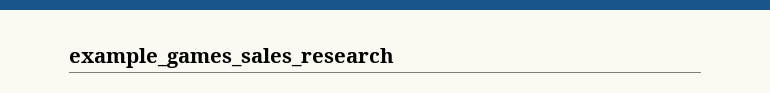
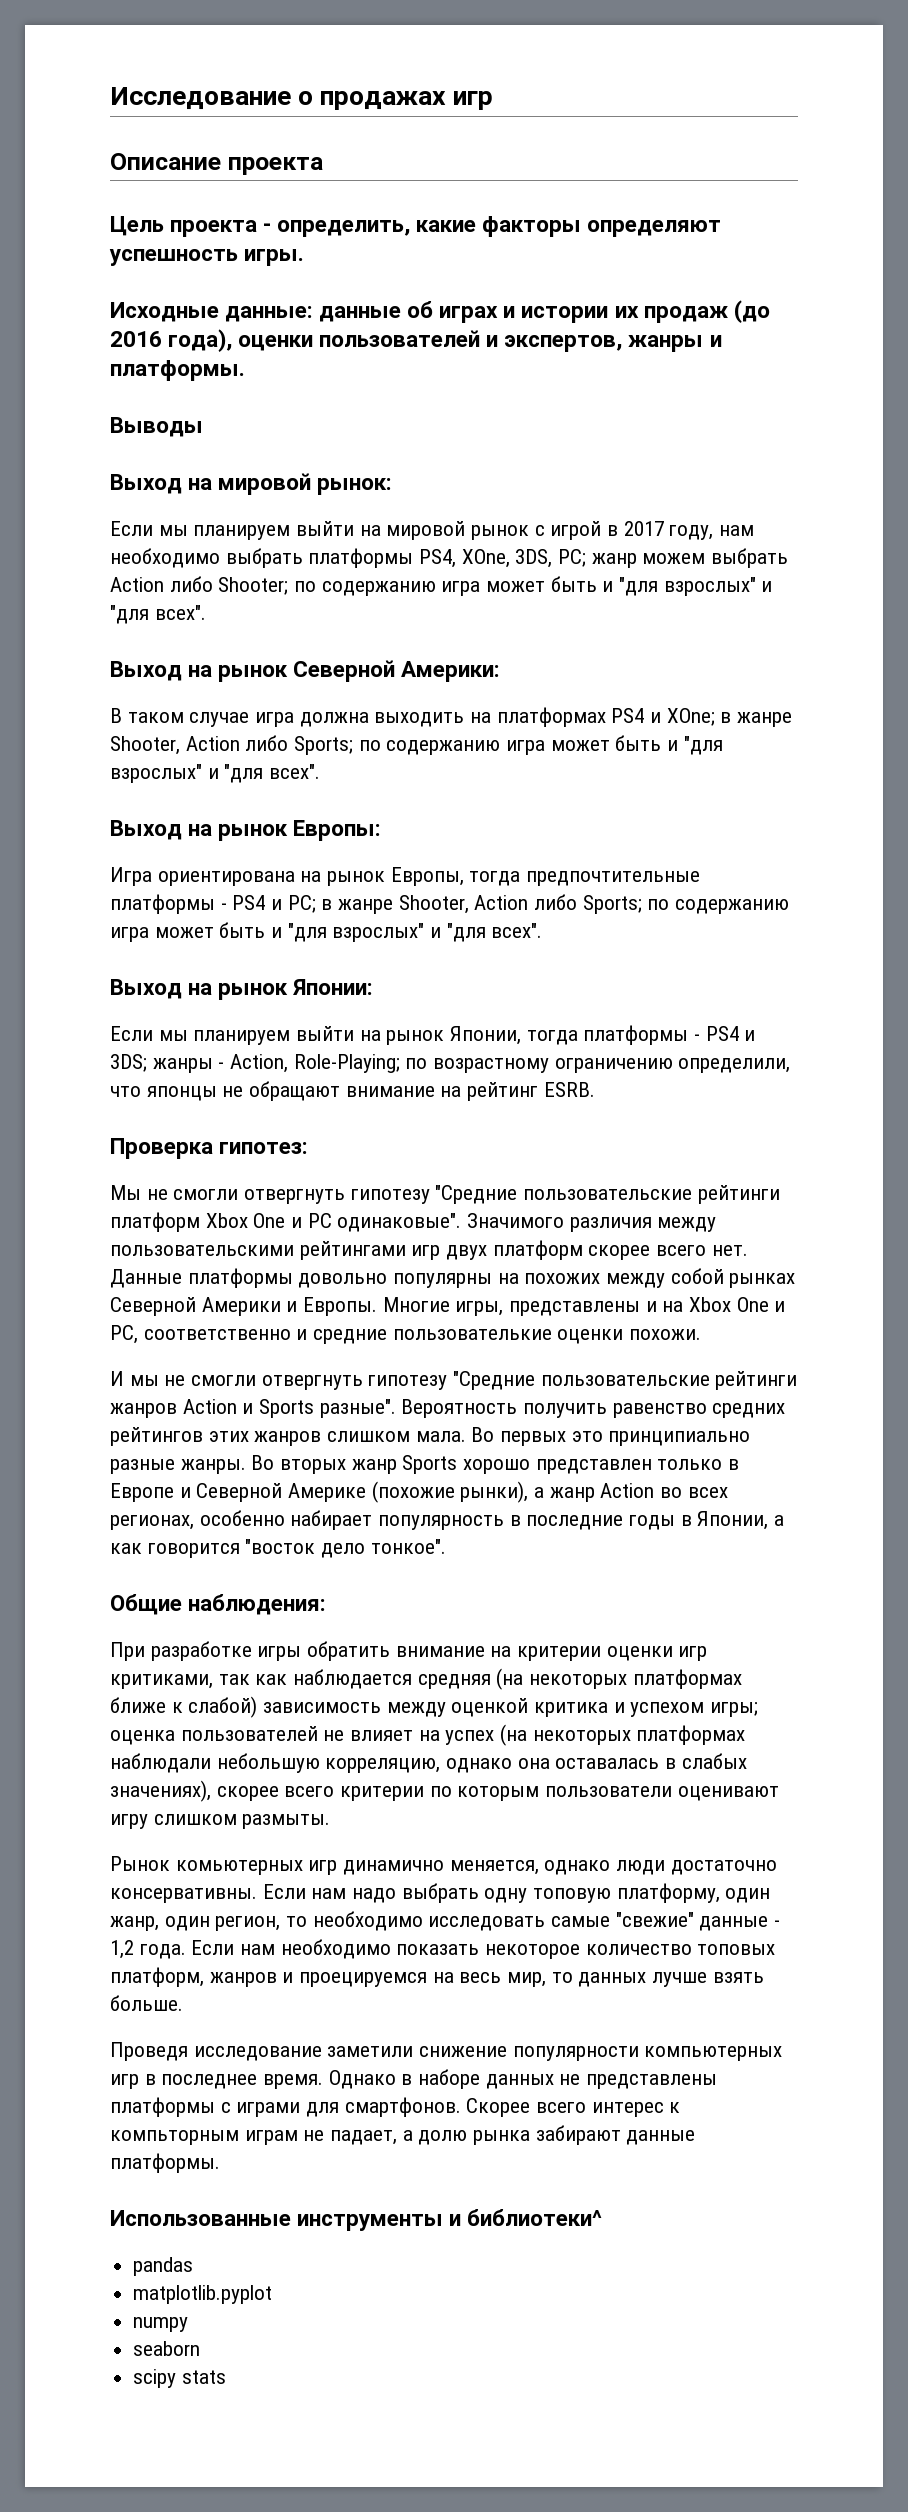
- example_games_sales_research
+ Исследование о продажах игр
+ Описание проекта
+ Цель проекта - определить, какие факторы определяют успешность игры.
+ Исходные данные: данные об играх и истории их продаж (до 2016 года), оценки пользователей и экспертов, жанры и платформы.
+ Выводы
+ Выход на мировой рынок:
+ Если мы планируем выйти на мировой рынок с игрой в 2017 году, нам необходимо выбрать платформы PS4, XOne, 3DS, PC; жанр можем выбрать Action либо Shooter; по содержанию игра может быть и "для взрослых" и "для всех".
+ Выход на рынок Северной Америки:
+ В таком случае игра должна выходить на платформах PS4 и XOne; в жанре Shooter, Action либо Sports; по содержанию игра может быть и "для взрослых" и "для всех".
+ Выход на рынок Европы:
+ Игра ориентирована на рынок Европы, тогда предпочтительные платформы - PS4 и PC; в жанре Shooter, Action либо Sports; по содержанию игра может быть и "для взрослых" и "для всех".
+ Выход на рынок Японии:
+ Если мы планируем выйти на рынок Японии, тогда платформы - PS4 и 3DS; жанры - Action, Role-Playing; по возрастному ограничению определили, что японцы не обращают внимание на рейтинг ESRB.
+ Проверка гипотез:
+ Мы не смогли отвергнуть гипотезу "Средние пользовательские рейтинги платформ Xbox One и PC одинаковые". Значимого различия между пользовательскими рейтингами игр двух платформ скорее всего нет. Данные платформы довольно популярны на похожих между собой рынках Северной Америки и Европы. Многие игры, представлены и на Xbox One и PC, соответственно и средние пользователькие оценки похожи.
+ И мы не смогли отвергнуть гипотезу "Средние пользовательские рейтинги жанров Action и Sports разные". Вероятность получить равенство средних рейтингов этих жанров слишком мала. Во первых это принципиально разные жанры. Во вторых жанр Sports хорошо представлен только в Европе и Северной Америке (похожие рынки), а жанр Action во всех регионах, особенно набирает популярность в последние годы в Японии, а как говорится "восток дело тонкое".
+ Общие наблюдения:
+ При разработке игры обратить внимание на критерии оценки игр критиками, так как наблюдается средняя (на некоторых платформах ближе к слабой) зависимость между оценкой критика и успехом игры; оценка пользователей не влияет на успех (на некоторых платформах наблюдали небольшую корреляцию, однако она оставалась в слабых значениях), скорее всего критерии по которым пользователи оценивают игру слишком размыты.
+ Рынок комьютерных игр динамично меняется, однако люди достаточно консервативны. Если нам надо выбрать одну топовую платформу, один жанр, один регион, то необходимо исследовать самые "свежие" данные - 1,2 года. Если нам необходимо показать некоторое количество топовых платформ, жанров и проецируемся на весь мир, то данных лучше взять больше.
+ Проведя исследование заметили снижение популярности компьютерных игр в последнее время. Однако в наборе данных не представлены платформы с играми для смартфонов. Скорее всего интерес к компьторным играм не падает, а долю рынка забирают данные платформы.
+ Использованные инструменты и библиотеки^
+ pandas
+ matplotlib.pyplot
+ numpy
+ seaborn
+ scipy stats

